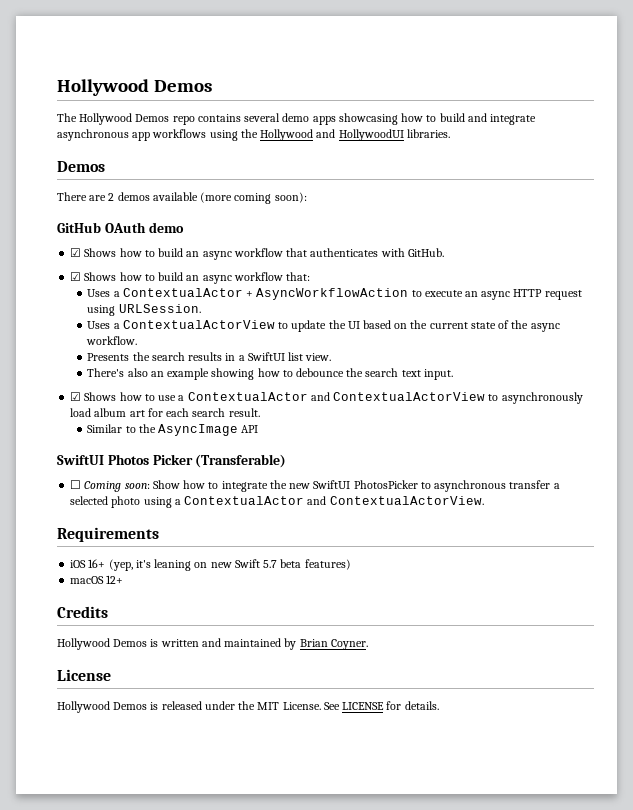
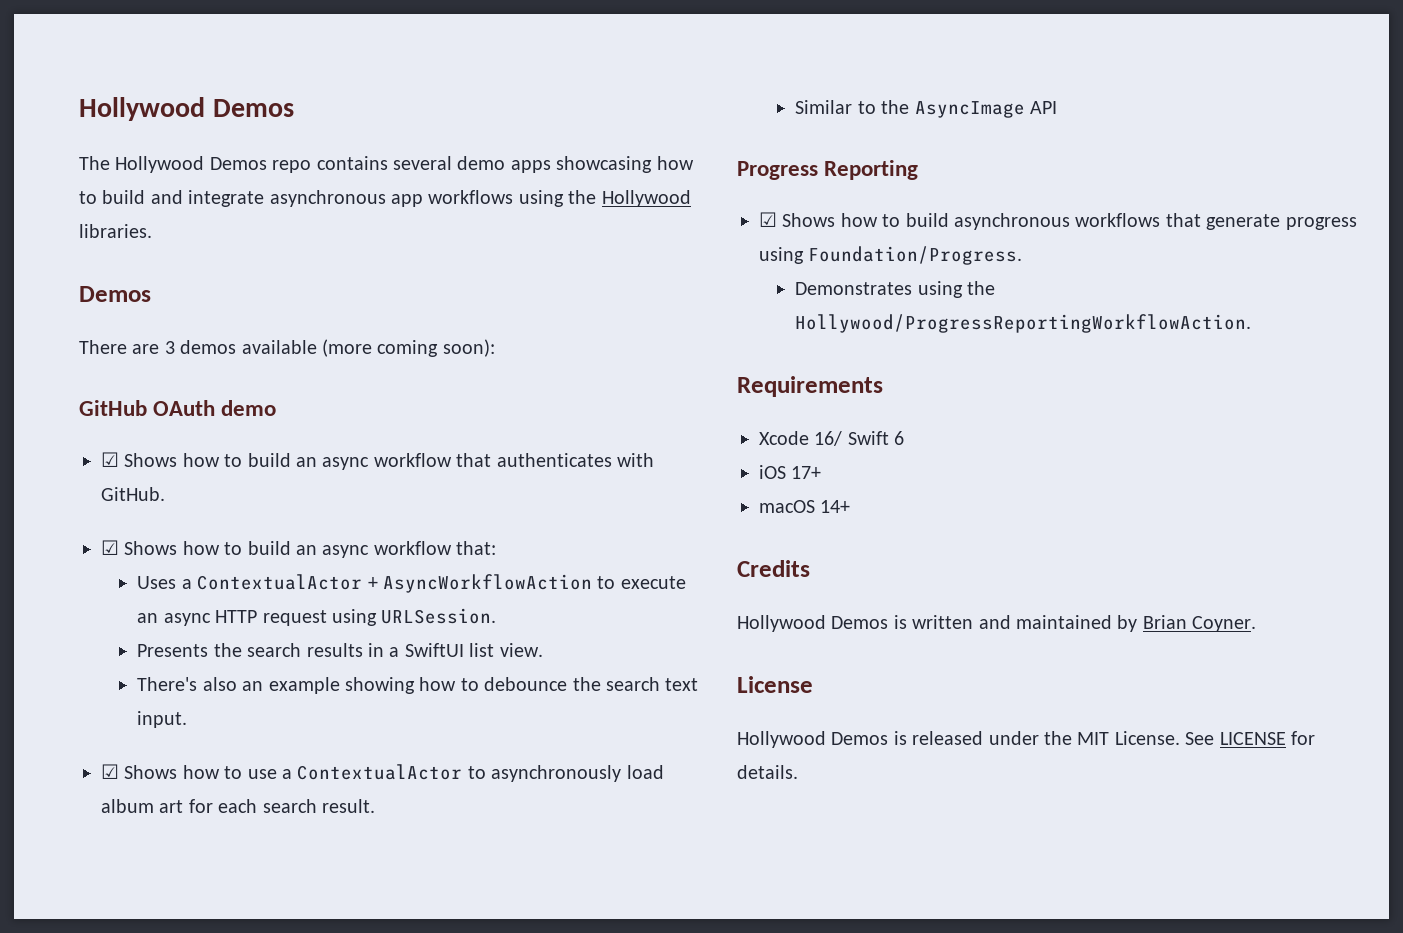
- The Hollywood Demos repo contains several demo apps showcasing how to build and integrate asynchronous app workflows using the Hollywood and HollywoodUI libraries.
+ The Hollywood Demos repo contains several demo apps showcasing how to build and integrate asynchronous app workflows using the Hollywood libraries.
- There are 2 demos available (more coming soon):
+ There are 3 demos available (more coming soon):
- Uses a ContextualActorView to update the UI based on the current state of the async workflow.
- ☑ Shows how to use a ContextualActor and ContextualActorView to asynchronously load album art for each search result.
+ ☑ Shows how to use a ContextualActor to asynchronously load album art for each search result.
- SwiftUI Photos Picker (Transferable)
- ☐ Coming soon: Show how to integrate the new SwiftUI PhotosPicker to asynchronous transfer a selected photo using a ContextualActor and ContextualActorView.
+ Progress Reporting
+ ☑ Shows how to build asynchronous workflows that generate progress using Foundation/Progress.
+ Demonstrates using the Hollywood/ProgressReportingWorkflowAction.
  Requirements
- iOS 16+ (yep, it's leaning on new Swift 5.7 beta features)
+ Xcode 16/ Swift 6
+ iOS 17+
- macOS 12+
+ macOS 14+

